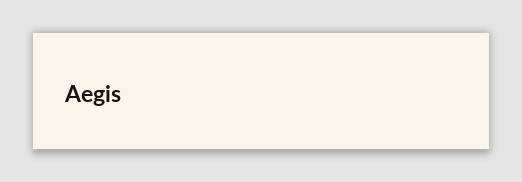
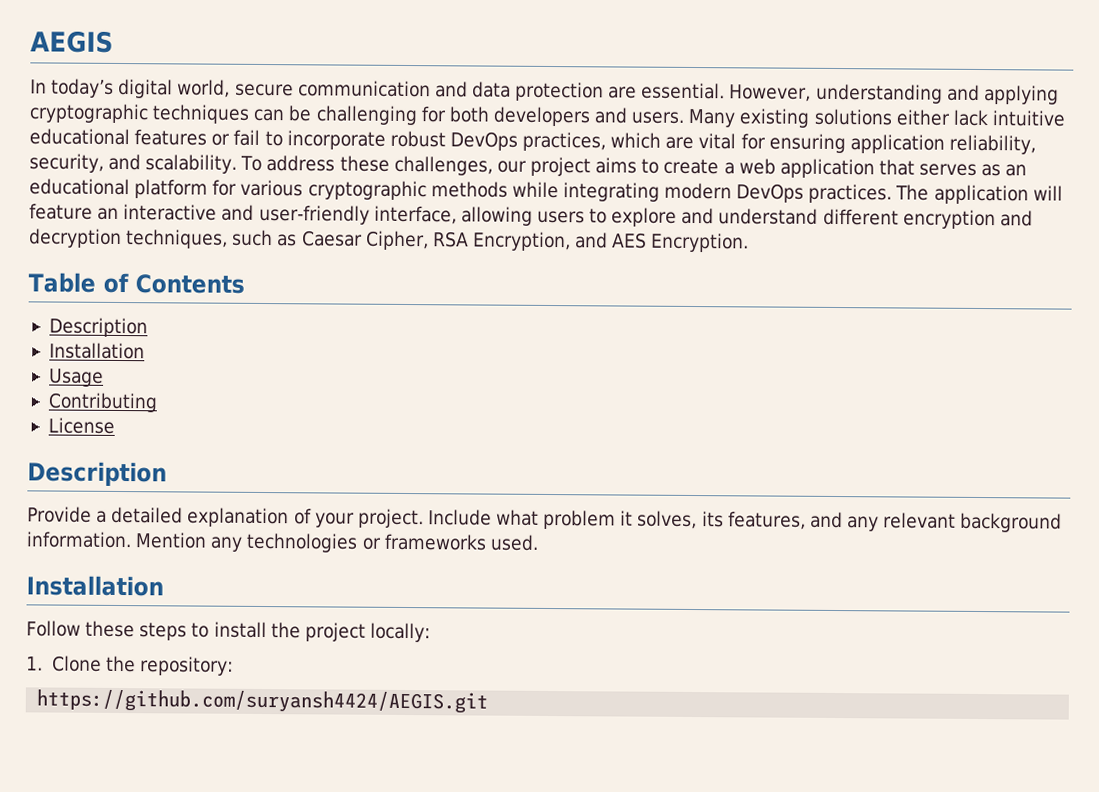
- Aegis
+ AEGIS
+ In today’s digital world, secure communication and data protection are essential. However, understanding and applying cryptographic techniques can be challenging for both developers and users. Many existing solutions either lack intuitive educational features or fail to incorporate robust DevOps practices, which are vital for ensuring application reliability, security, and scalability. To address these challenges, our project aims to create a web application that serves as an educational platform for various cryptographic methods while integrating modern DevOps practices. The application will feature an interactive and user-friendly interface, allowing users to explore and understand different encryption and decryption techniques, such as Caesar Cipher, RSA Encryption, and AES Encryption.
+ Table of Contents
+ Description
+ Installation
+ Usage
+ Contributing
+ License
+ Description
+ Provide a detailed explanation of your project. Include what problem it solves, its features, and any relevant background information. Mention any technologies or frameworks used.
+ Installation
+ Follow these steps to install the project locally:
+ 1. Clone the repository:
+ https://github.com/suryansh4424/AEGIS.git

